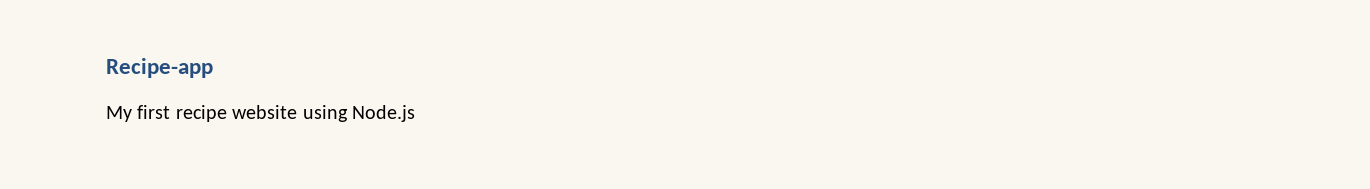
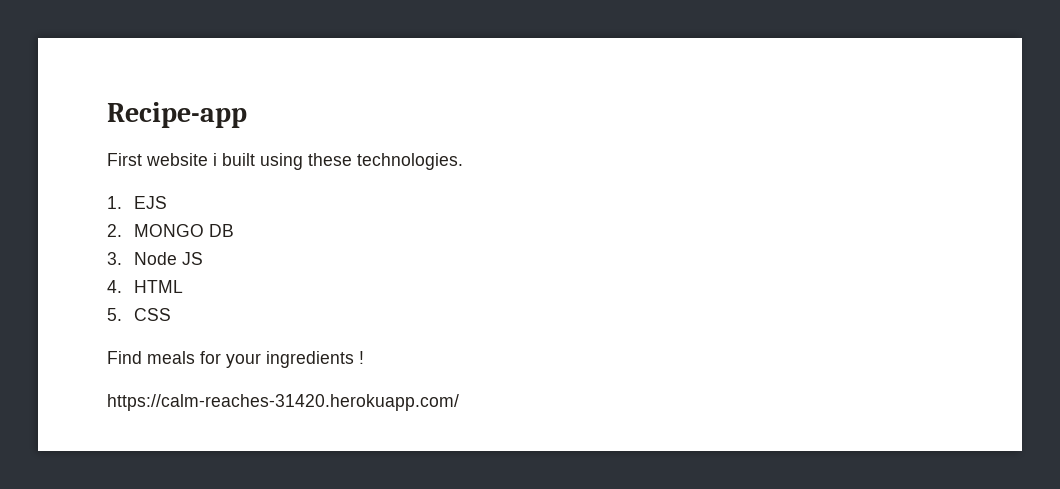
- My first recipe website using Node.js
+ First website i built using these technologies.
+ 1. EJS
+ 2. MONGO DB
+ 3. Node JS
+ 4. HTML
+ 5. CSS
+ Find meals for your ingredients !
+ https://calm-reaches-31420.herokuapp.com/

